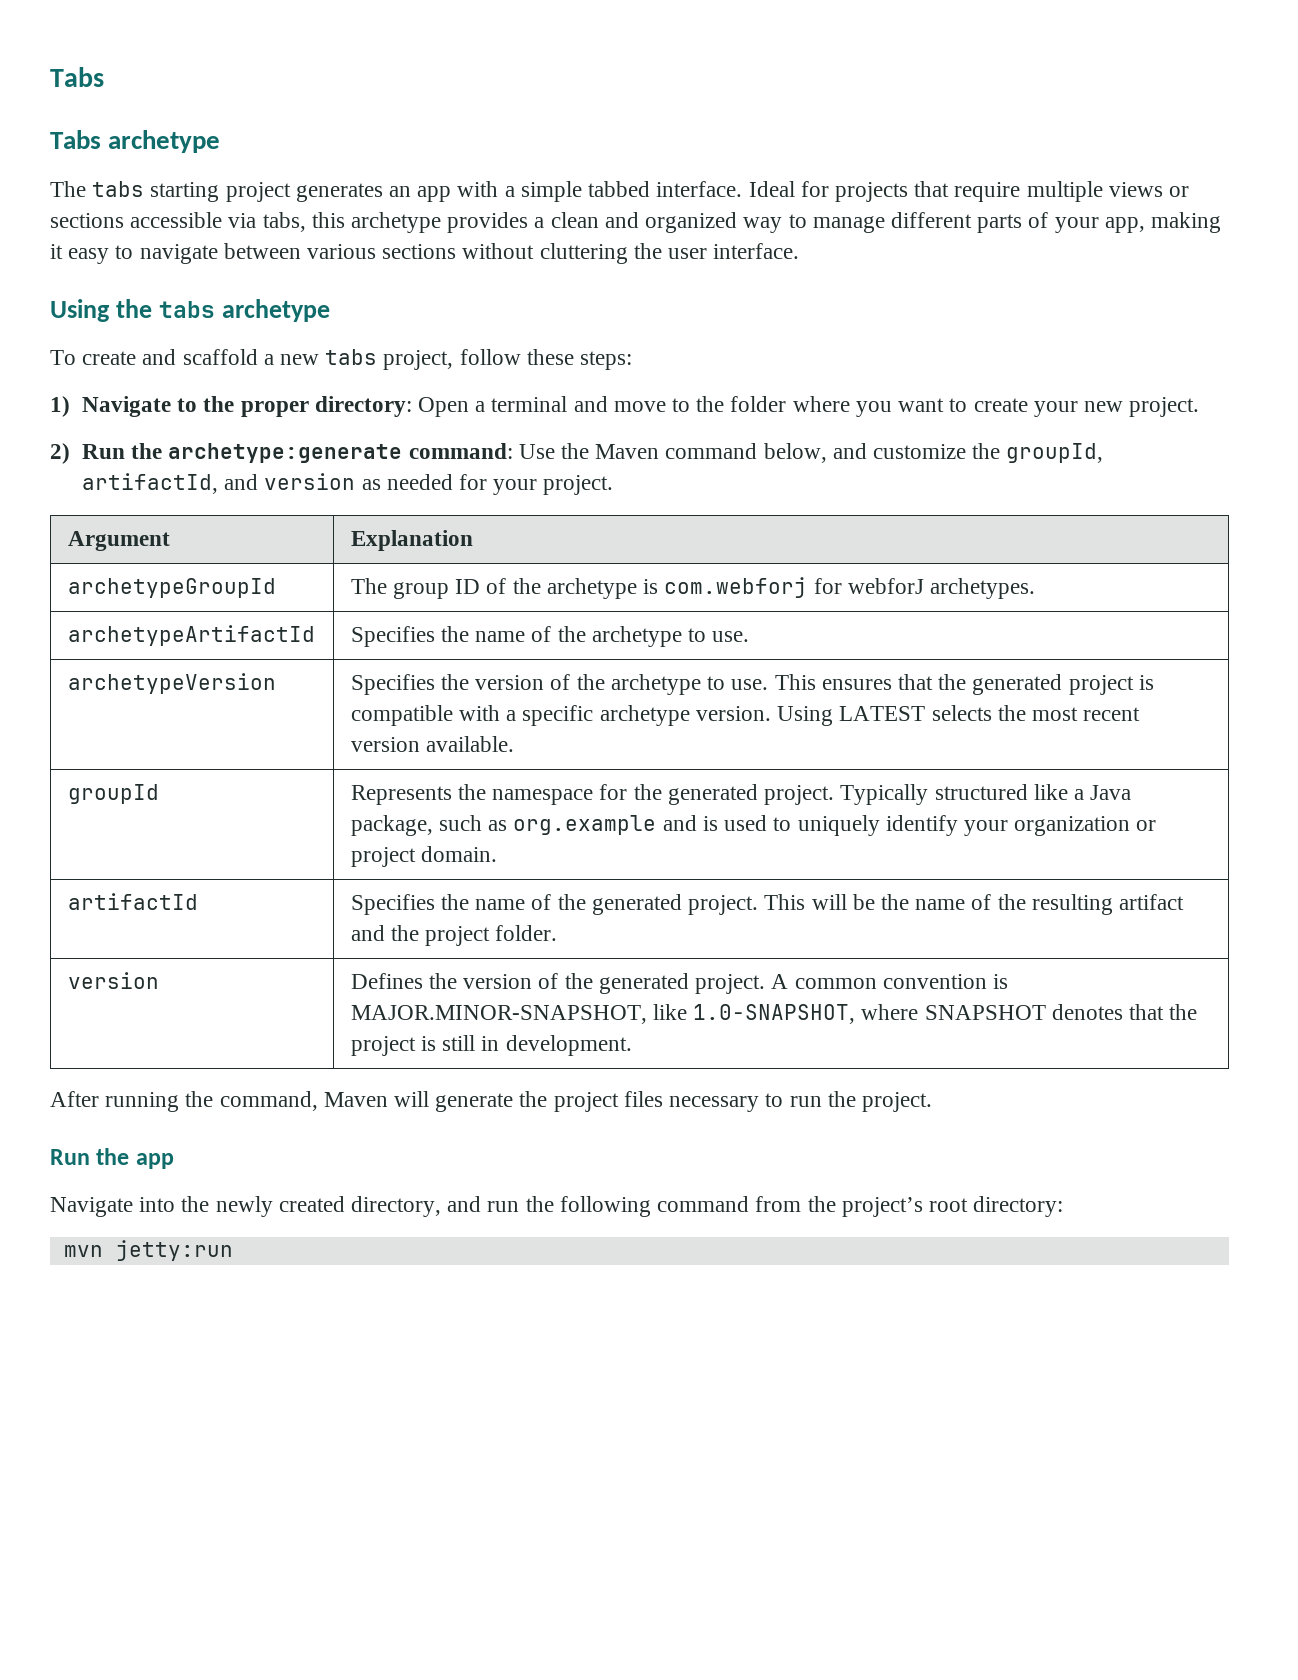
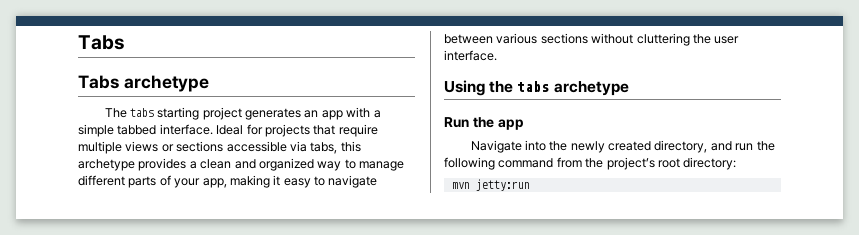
- To create and scaffold a new tabs project, follow these steps:
- 1) Navigate to the proper directory: Open a terminal and move to the folder where you want to create your new project.
- 2) Run the archetype:generate command: Use the Maven command below, and customize the groupId, artifactId, and version as needed for your project.
- Argument | Explanation
- archetypeGroupId | The group ID of the archetype is com.webforj for webforJ archetypes.
- archetypeArtifactId | Specifies the name of the archetype to use.
- archetypeVersion | Specifies the version of the archetype to use. This ensures that the generated project is compatible with a specific archetype version. Using LATEST selects the most recent version available.
- groupId | Represents the namespace for the generated project. Typically structured like a Java package, such as org.example and is used to uniquely identify your organization or project domain.
- artifactId | Specifies the name of the generated project. This will be the name of the resulting artifact and the project folder.
- version | Defines the version of the generated project. A common convention is MAJOR.MINOR-SNAPSHOT, like 1.0-SNAPSHOT, where SNAPSHOT denotes that the project is still in development.
- After running the command, Maven will generate the project files necessary to run the project.

